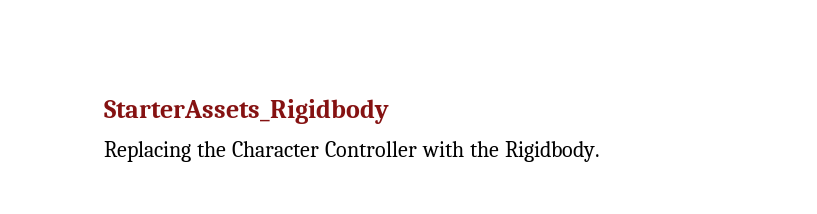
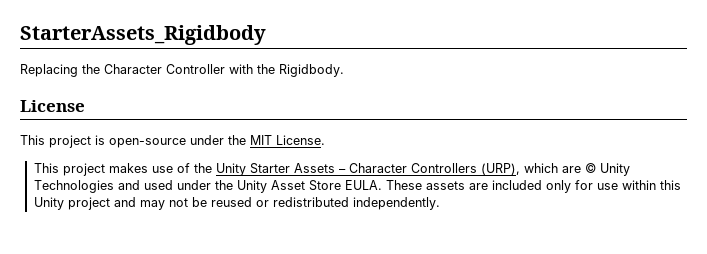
+ License
+ This project is open-source under the MIT License.
+ This project makes use of the Unity Starter Assets – Character Controllers (URP), which are © Unity Technologies and used under the Unity Asset Store EULA. These assets are included only for use within this Unity project and may not be reused or redistributed independently.

